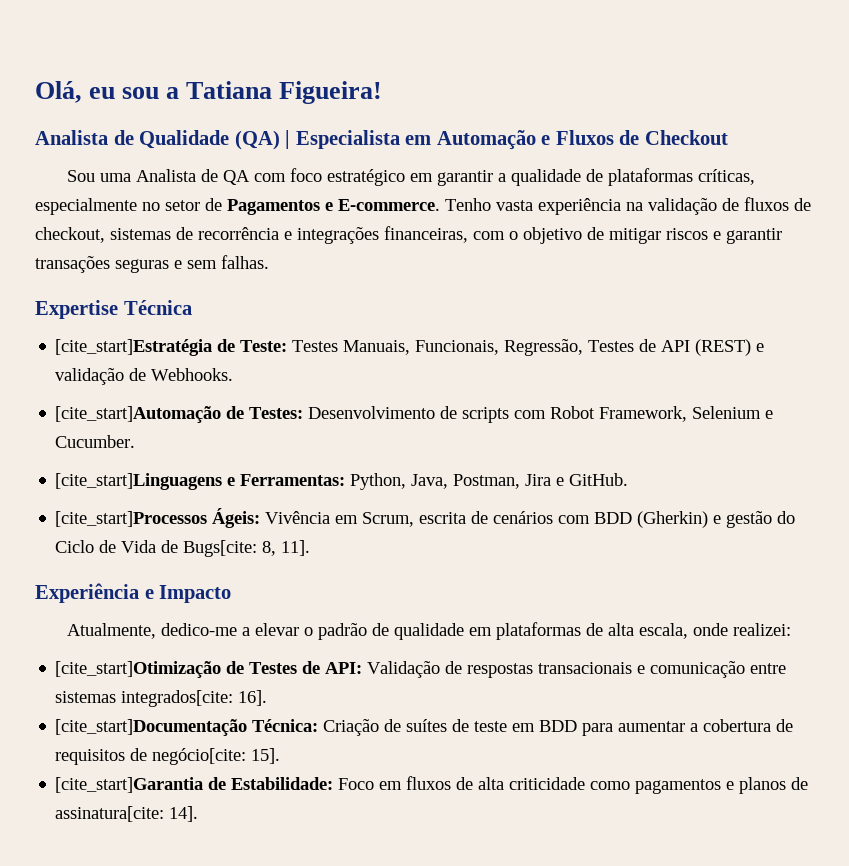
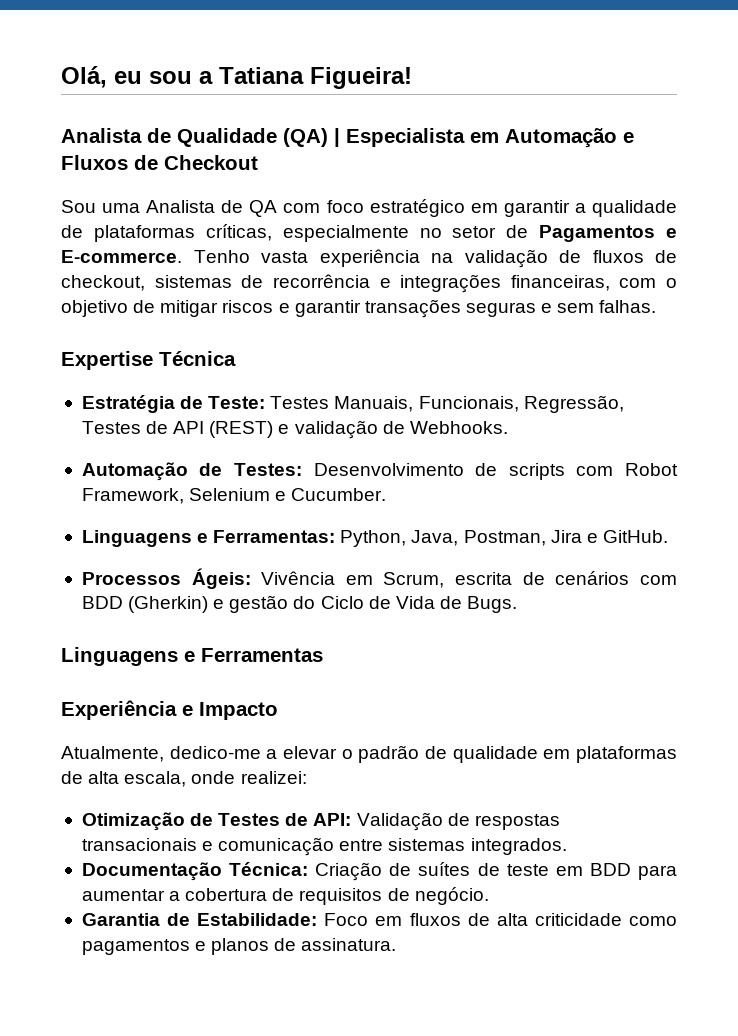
- [cite_start]Estratégia de Teste: Testes Manuais, Funcionais, Regressão, Testes de API (REST) e validação de Webhooks.
+ Estratégia de Teste: Testes Manuais, Funcionais, Regressão, Testes de API (REST) e validação de Webhooks.
- [cite_start]Automação de Testes: Desenvolvimento de scripts com Robot Framework, Selenium e Cucumber.
+ Automação de Testes: Desenvolvimento de scripts com Robot Framework, Selenium e Cucumber.
- [cite_start]Linguagens e Ferramentas: Python, Java, Postman, Jira e GitHub.
+ Linguagens e Ferramentas: Python, Java, Postman, Jira e GitHub.
- [cite_start]Processos Ágeis: Vivência em Scrum, escrita de cenários com BDD (Gherkin) e gestão do Ciclo de Vida de Bugs[cite: 8, 11].
+ Processos Ágeis: Vivência em Scrum, escrita de cenários com BDD (Gherkin) e gestão do Ciclo de Vida de Bugs.
+ Linguagens e Ferramentas
- [cite_start]Otimização de Testes de API: Validação de respostas transacionais e comunicação entre sistemas integrados[cite: 16].
- [cite_start]Documentação Técnica: Criação de suítes de teste em BDD para aumentar a cobertura de requisitos de negócio[cite: 15].
- [cite_start]Garantia de Estabilidade: Foco em fluxos de alta criticidade como pagamentos e planos de assinatura[cite: 14].
+ Otimização de Testes de API: Validação de respostas transacionais e comunicação entre sistemas integrados.
+ Documentação Técnica: Criação de suítes de teste em BDD para aumentar a cobertura de requisitos de negócio.
+ Garantia de Estabilidade: Foco em fluxos de alta criticidade como pagamentos e planos de assinatura.

